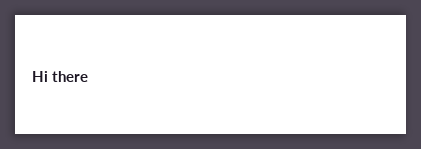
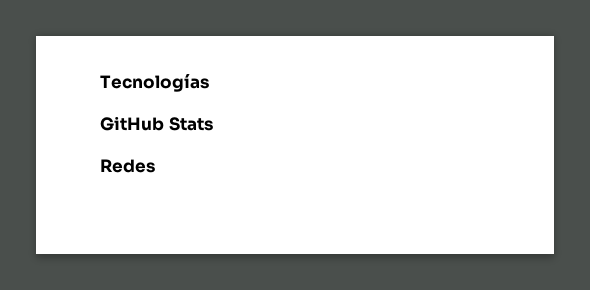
- Hi there
+ Tecnologías
+ GitHub Stats
+ Redes

